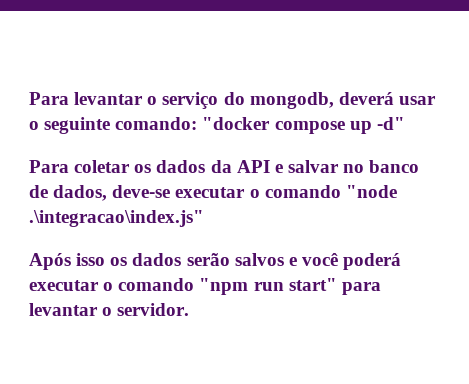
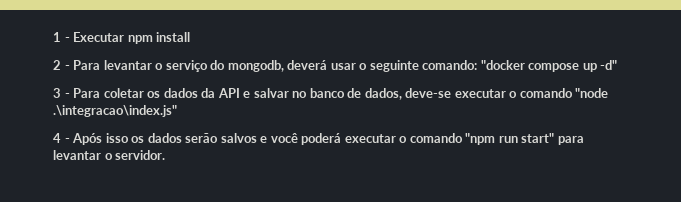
- Para levantar o serviço do mongodb, deverá usar o seguinte comando: "docker compose up -d"
+ 1 - Executar npm install
+ 2 - Para levantar o serviço do mongodb, deverá usar o seguinte comando: "docker compose up -d"
- Para coletar os dados da API e salvar no banco de dados, deve-se executar o comando "node .\integracao\index.js"
+ 3 - Para coletar os dados da API e salvar no banco de dados, deve-se executar o comando "node .\integracao\index.js"
- Após isso os dados serão salvos e você poderá executar o comando "npm run start" para levantar o servidor.
+ 4 - Após isso os dados serão salvos e você poderá executar o comando "npm run start" para levantar o servidor.

